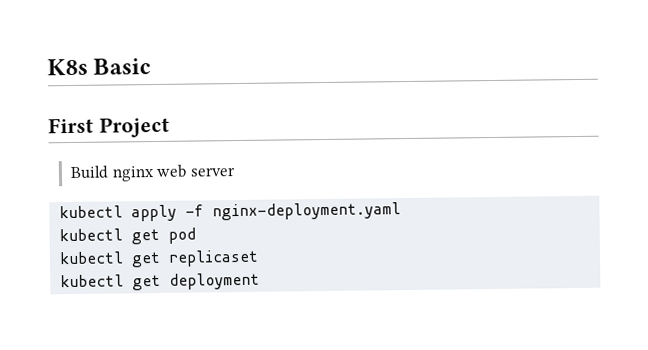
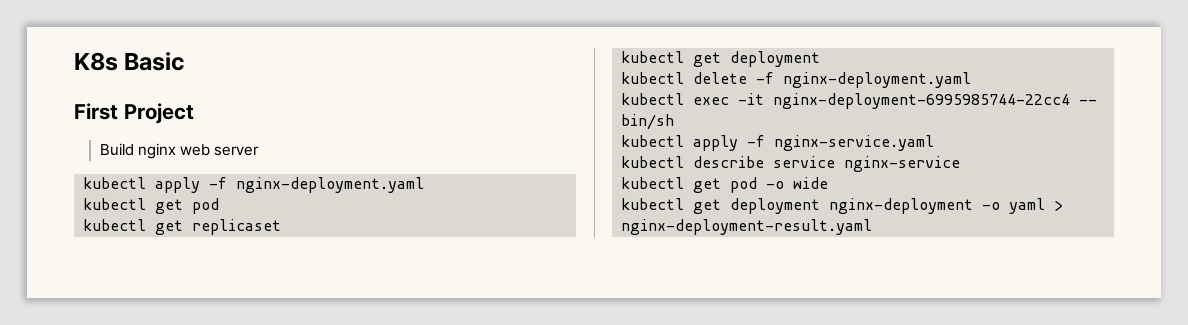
+ kubectl delete -f nginx-deployment.yaml
+ kubectl exec -it nginx-deployment-6995985744-22cc4 -- bin/sh
+ kubectl apply -f nginx-service.yaml
+ kubectl describe service nginx-service
+ kubectl get pod -o wide
+ kubectl get deployment nginx-deployment -o yaml > nginx-deployment-result.yaml

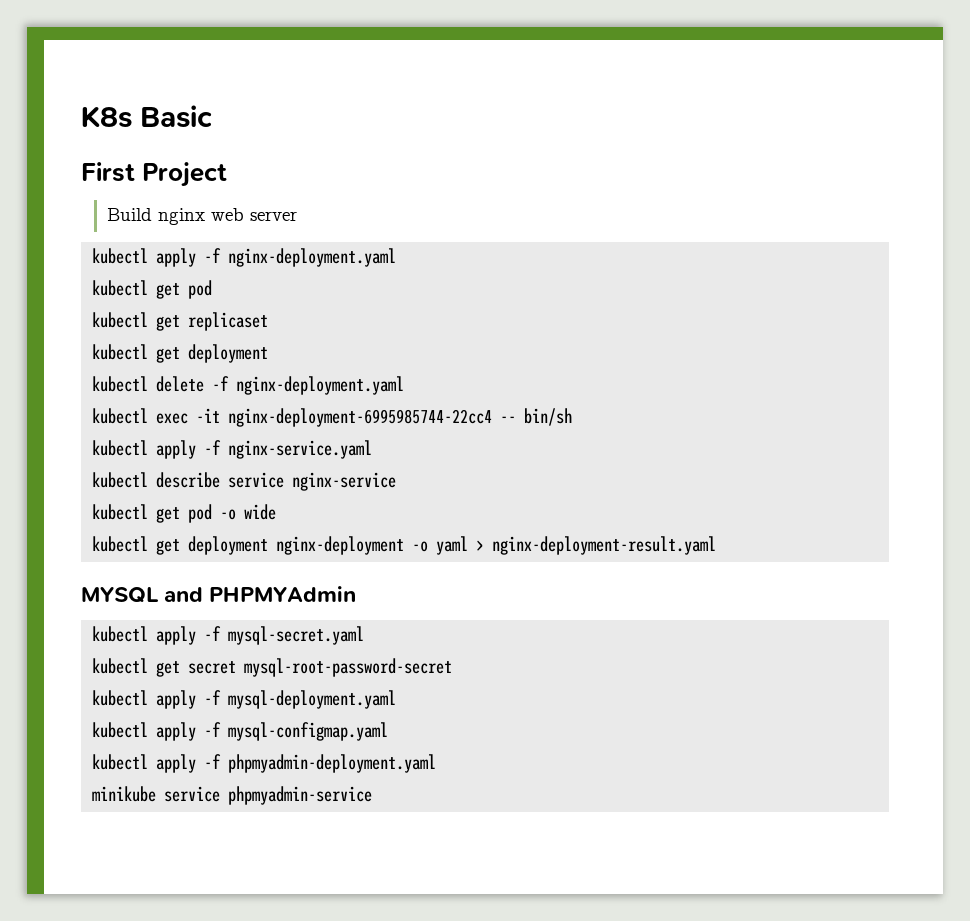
+ MYSQL and PHPMYAdmin
+ kubectl apply -f mysql-secret.yaml
+ kubectl get secret mysql-root-password-secret
+ kubectl apply -f mysql-deployment.yaml
+ kubectl apply -f mysql-configmap.yaml
+ kubectl apply -f phpmyadmin-deployment.yaml
+ minikube service phpmyadmin-service

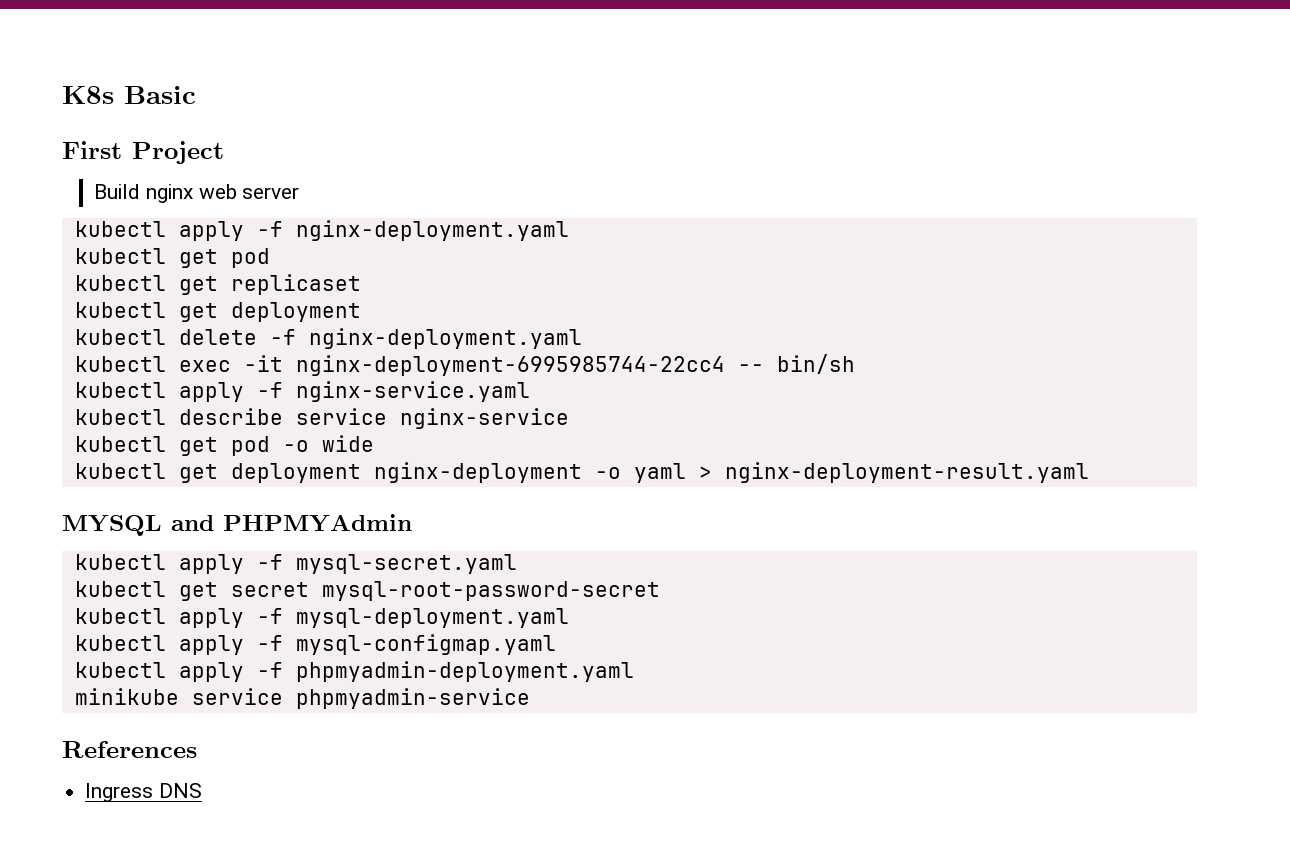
+ References
+ Ingress DNS

